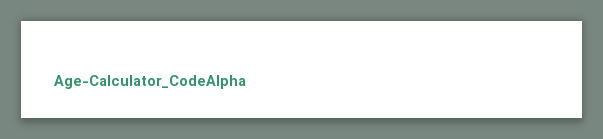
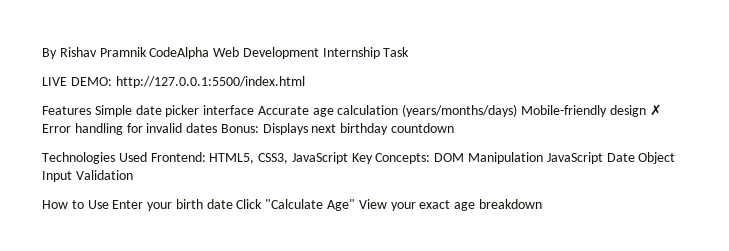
- Age-Calculator_CodeAlpha
+ By Rishav Pramnik CodeAlpha Web Development Internship Task
+ LIVE DEMO: http://127.0.0.1:5500/index.html
+ Features Simple date picker interface Accurate age calculation (years/months/days) Mobile-friendly design ✗ Error handling for invalid dates Bonus: Displays next birthday countdown
+ Technologies Used Frontend: HTML5, CSS3, JavaScript Key Concepts: DOM Manipulation JavaScript Date Object Input Validation
+ How to Use Enter your birth date Click "Calculate Age" View your exact age breakdown

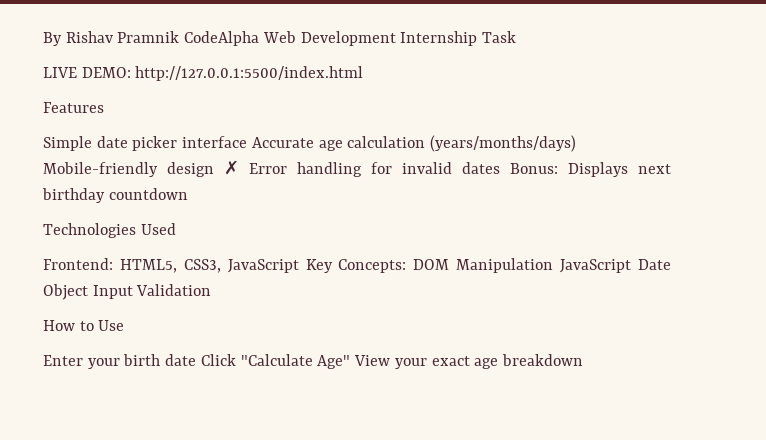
- Features Simple date picker interface Accurate age calculation (years/months/days) Mobile-friendly design ✗ Error handling for invalid dates Bonus: Displays next birthday countdown
+ Features
+ Simple date picker interface Accurate age calculation (years/months/days) Mobile-friendly design ✗ Error handling for invalid dates Bonus: Displays next birthday countdown
- Technologies Used Frontend: HTML5, CSS3, JavaScript Key Concepts: DOM Manipulation JavaScript Date Object Input Validation
+ Technologies Used
+ Frontend: HTML5, CSS3, JavaScript Key Concepts: DOM Manipulation JavaScript Date Object Input Validation
- How to Use Enter your birth date Click "Calculate Age" View your exact age breakdown
+ How to Use
+ Enter your birth date Click "Calculate Age" View your exact age breakdown

